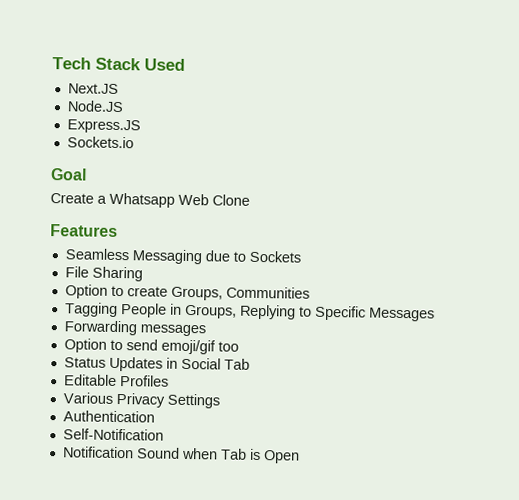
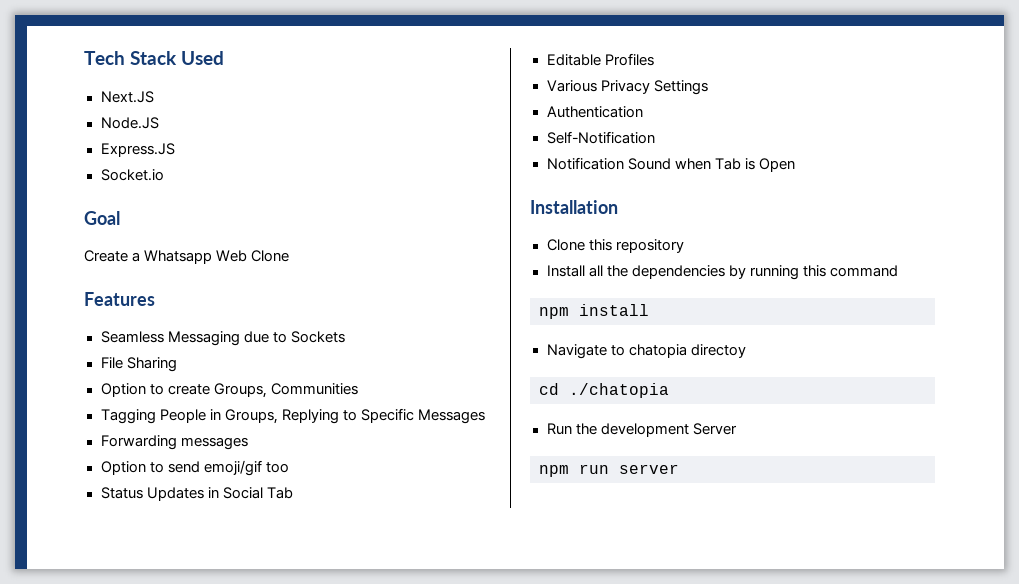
- Sockets.io
+ Socket.io
+ Installation
+ Clone this repository
+ Install all the dependencies by running this command
+ npm install
+ Navigate to chatopia directoy
+ cd ./chatopia
+ Run the development Server
+ npm run server

